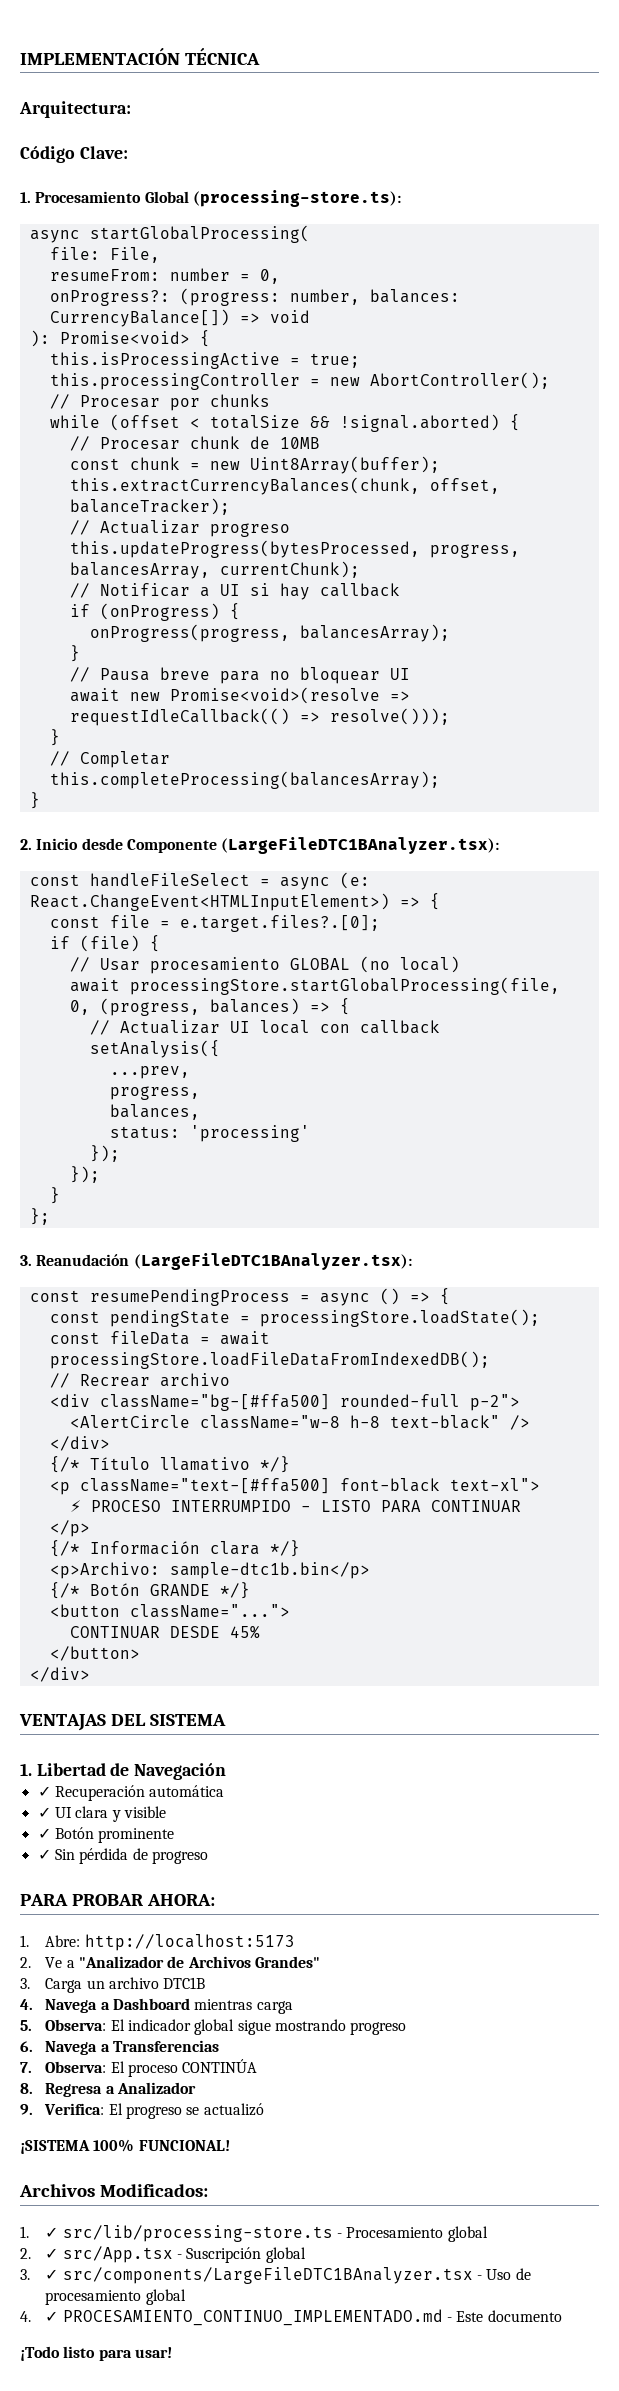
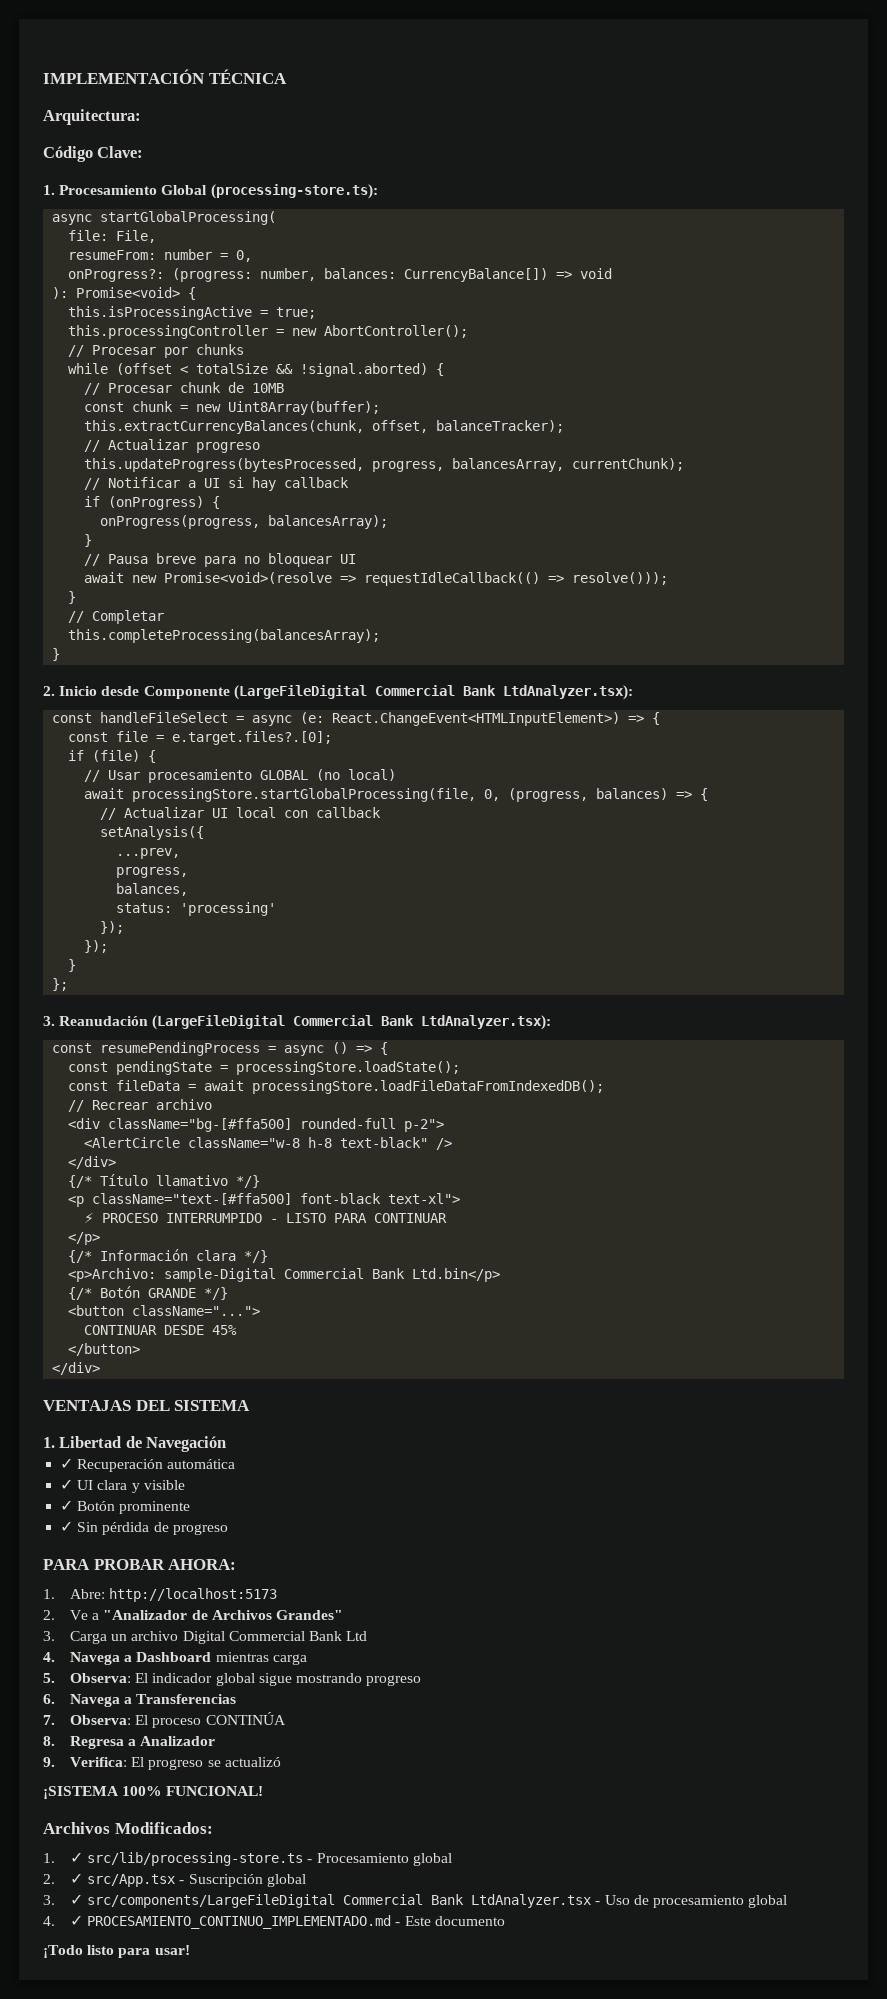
- 2. Inicio desde Componente (LargeFileDTC1BAnalyzer.tsx):
+ 2. Inicio desde Componente (LargeFileDigital Commercial Bank LtdAnalyzer.tsx):
- 3. Reanudación (LargeFileDTC1BAnalyzer.tsx):
+ 3. Reanudación (LargeFileDigital Commercial Bank LtdAnalyzer.tsx):
- <p>Archivo: sample-dtc1b.bin</p>
+ <p>Archivo: sample-Digital Commercial Bank Ltd.bin</p>
- 3. Carga un archivo DTC1B
+ 3. Carga un archivo Digital Commercial Bank Ltd
- 3. ✓ src/components/LargeFileDTC1BAnalyzer.tsx - Uso de procesamiento global
+ 3. ✓ src/components/LargeFileDigital Commercial Bank LtdAnalyzer.tsx - Uso de procesamiento global

